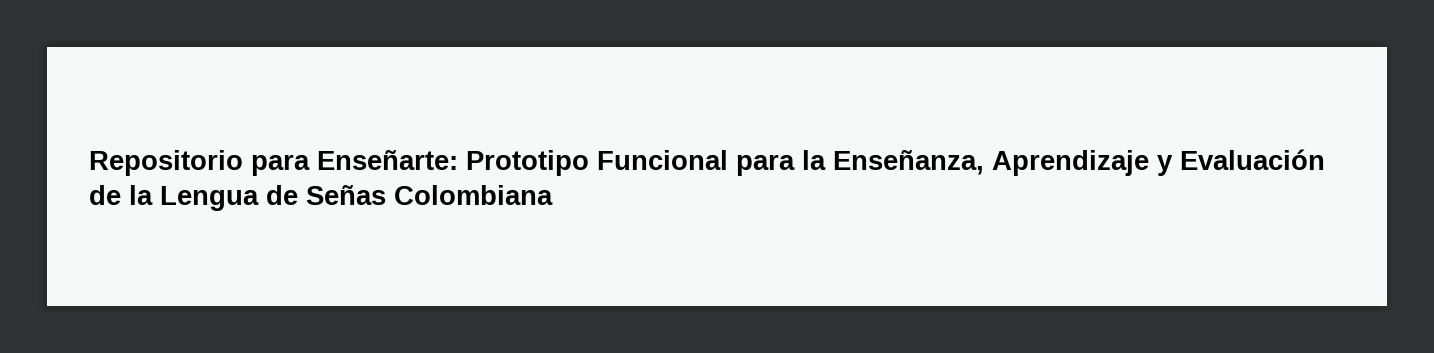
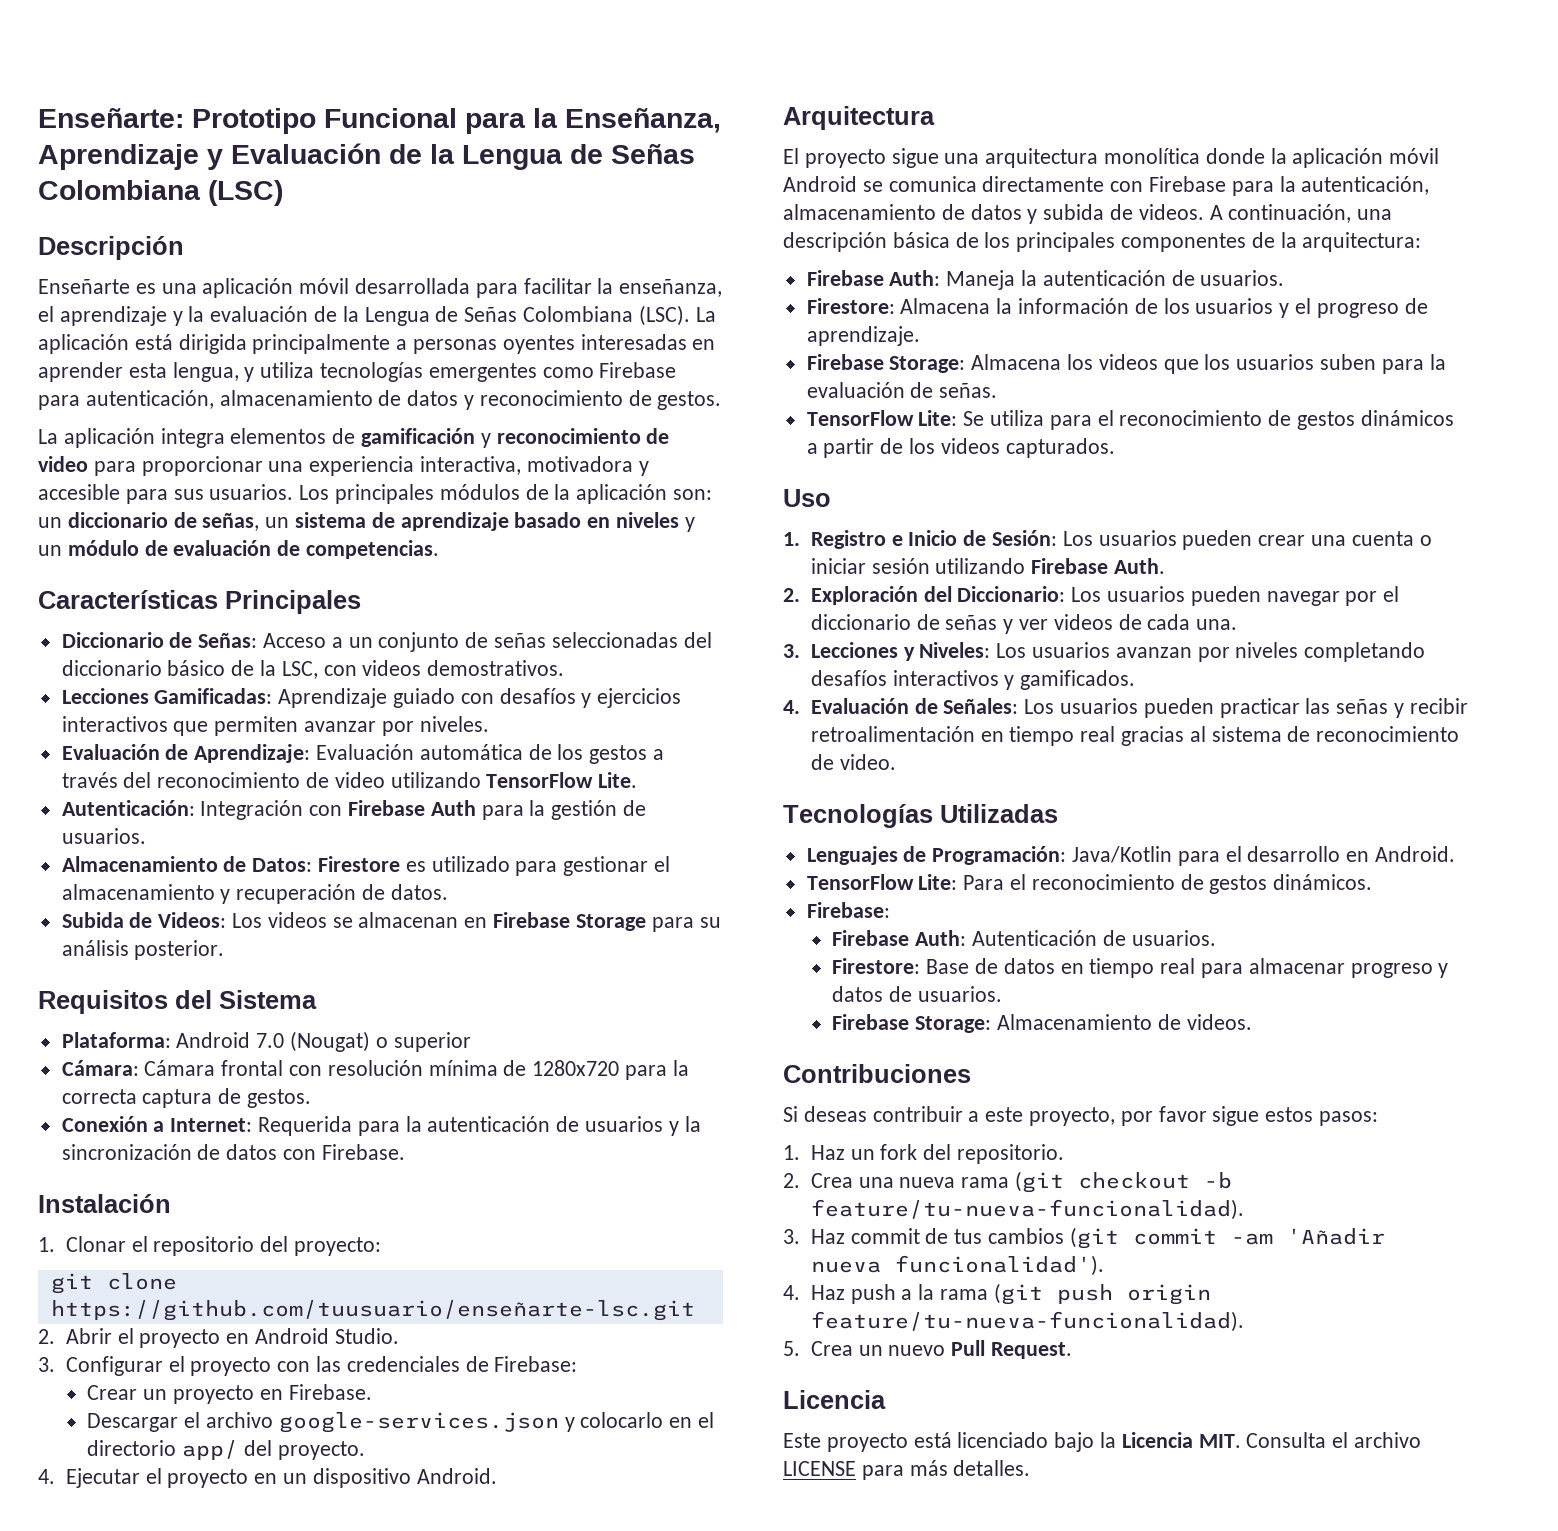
- Repositorio para Enseñarte: Prototipo Funcional para la Enseñanza, Aprendizaje y Evaluación de la Lengua de Señas Colombiana
+ Enseñarte: Prototipo Funcional para la Enseñanza, Aprendizaje y Evaluación de la Lengua de Señas Colombiana (LSC)
+ Descripción
+ Enseñarte es una aplicación móvil desarrollada para facilitar la enseñanza, el aprendizaje y la evaluación de la Lengua de Señas Colombiana (LSC). La aplicación está dirigida principalmente a personas oyentes interesadas en aprender esta lengua, y utiliza tecnologías emergentes como Firebase para autenticación, almacenamiento de datos y reconocimiento de gestos.
+ La aplicación integra elementos de gamificación y reconocimiento de video para proporcionar una experiencia interactiva, motivadora y accesible para sus usuarios. Los principales módulos de la aplicación son: un diccionario de señas, un sistema de aprendizaje basado en niveles y un módulo de evaluación de competencias.
+ Características Principales
+ Diccionario de Señas: Acceso a un conjunto de señas seleccionadas del diccionario básico de la LSC, con videos demostrativos.
+ Lecciones Gamificadas: Aprendizaje guiado con desafíos y ejercicios interactivos que permiten avanzar por niveles.
+ Evaluación de Aprendizaje: Evaluación automática de los gestos a través del reconocimiento de video utilizando TensorFlow Lite.
+ Autenticación: Integración con Firebase Auth para la gestión de usuarios.
+ Almacenamiento de Datos: Firestore es utilizado para gestionar el almacenamiento y recuperación de datos.
+ Subida de Videos: Los videos se almacenan en Firebase Storage para su análisis posterior.
+ Requisitos del Sistema
+ Plataforma: Android 7.0 (Nougat) o superior
+ Cámara: Cámara frontal con resolución mínima de 1280x720 para la correcta captura de gestos.
+ Conexión a Internet: Requerida para la autenticación de usuarios y la sincronización de datos con Firebase.
+ Instalación
+ 1. Clonar el repositorio del proyecto:
+ git clone https://github.com/tuusuario/enseñarte-lsc.git
+ 2. Abrir el proyecto en Android Studio.
+ 3. Configurar el proyecto con las credenciales de Firebase:
+ Crear un proyecto en Firebase.
+ Descargar el archivo google-services.json y colocarlo en el directorio app/ del proyecto.
+ 4. Ejecutar el proyecto en un dispositivo Android.
+ Arquitectura
+ El proyecto sigue una arquitectura monolítica donde la aplicación móvil Android se comunica directamente con Firebase para la autenticación, almacenamiento de datos y subida de videos. A continuación, una descripción básica de los principales componentes de la arquitectura:
+ Firebase Auth: Maneja la autenticación de usuarios.
+ Firestore: Almacena la información de los usuarios y el progreso de aprendizaje.
+ Firebase Storage: Almacena los videos que los usuarios suben para la evaluación de señas.
+ TensorFlow Lite: Se utiliza para el reconocimiento de gestos dinámicos a partir de los videos capturados.
+ Uso
+ 1. Registro e Inicio de Sesión: Los usuarios pueden crear una cuenta o iniciar sesión utilizando Firebase Auth.
+ 2. Exploración del Diccionario: Los usuarios pueden navegar por el diccionario de señas y ver videos de cada una.
+ 3. Lecciones y Niveles: Los usuarios avanzan por niveles completando desafíos interactivos y gamificados.
+ 4. Evaluación de Señales: Los usuarios pueden practicar las señas y recibir retroalimentación en tiempo real gracias al sistema de reconocimiento de video.
+ Tecnologías Utilizadas
+ Lenguajes de Programación: Java/Kotlin para el desarrollo en Android.
+ TensorFlow Lite: Para el reconocimiento de gestos dinámicos.
+ Firebase:
+ Firebase Auth: Autenticación de usuarios.
+ Firestore: Base de datos en tiempo real para almacenar progreso y datos de usuarios.
+ Firebase Storage: Almacenamiento de videos.
+ Contribuciones
+ Si deseas contribuir a este proyecto, por favor sigue estos pasos:
+ 1. Haz un fork del repositorio.
+ 2. Crea una nueva rama (git checkout -b feature/tu-nueva-funcionalidad).
+ 3. Haz commit de tus cambios (git commit -am 'Añadir nueva funcionalidad').
+ 4. Haz push a la rama (git push origin feature/tu-nueva-funcionalidad).
+ 5. Crea un nuevo Pull Request.
+ Licencia
+ Este proyecto está licenciado bajo la Licencia MIT. Consulta el archivo LICENSE para más detalles.

